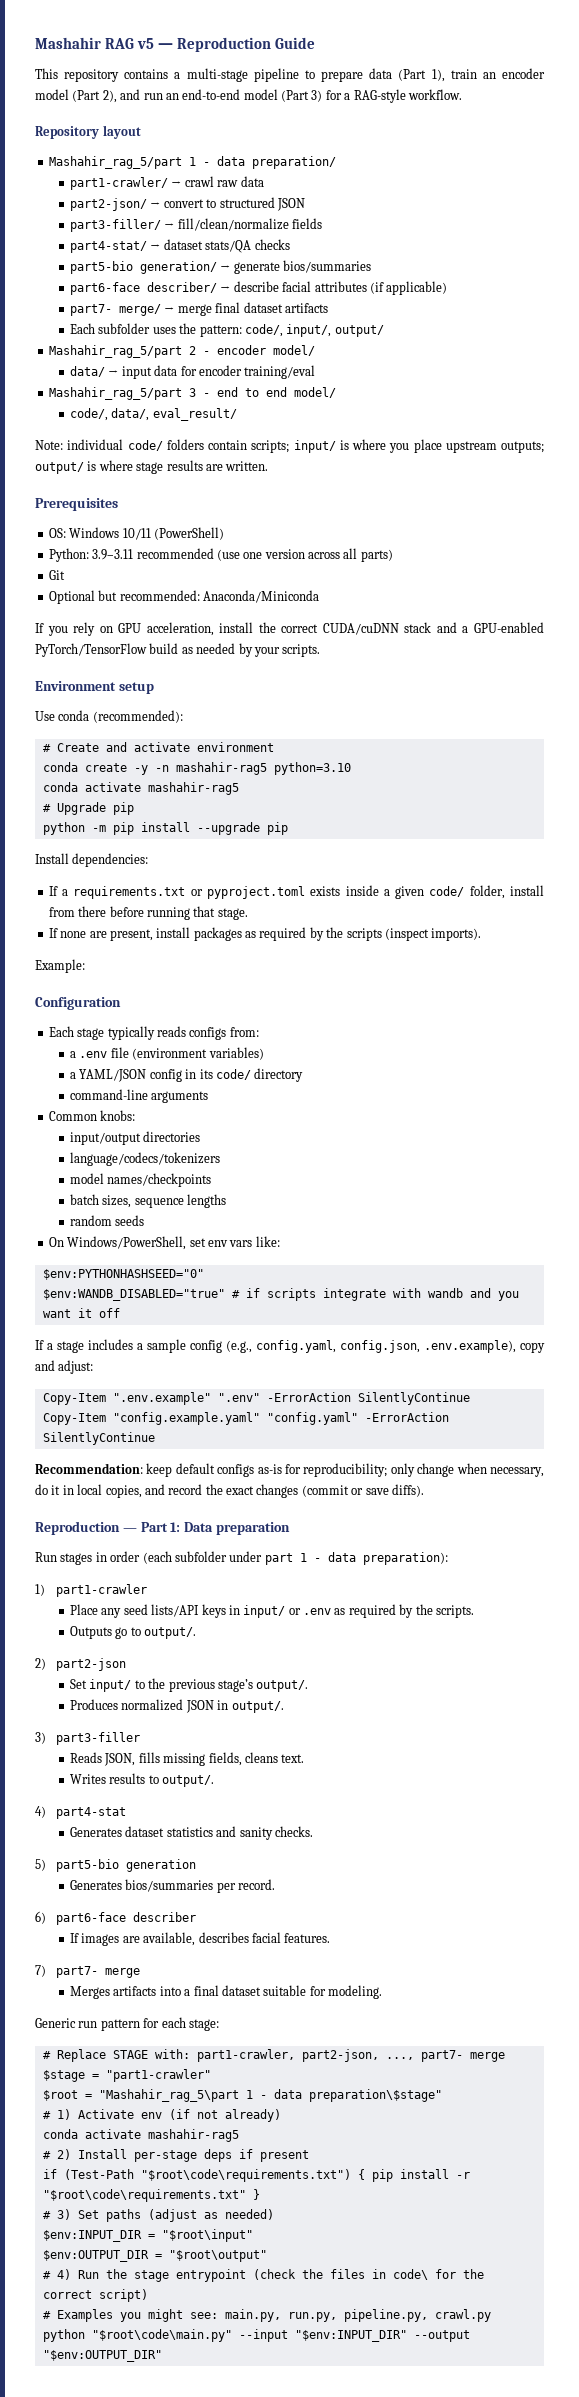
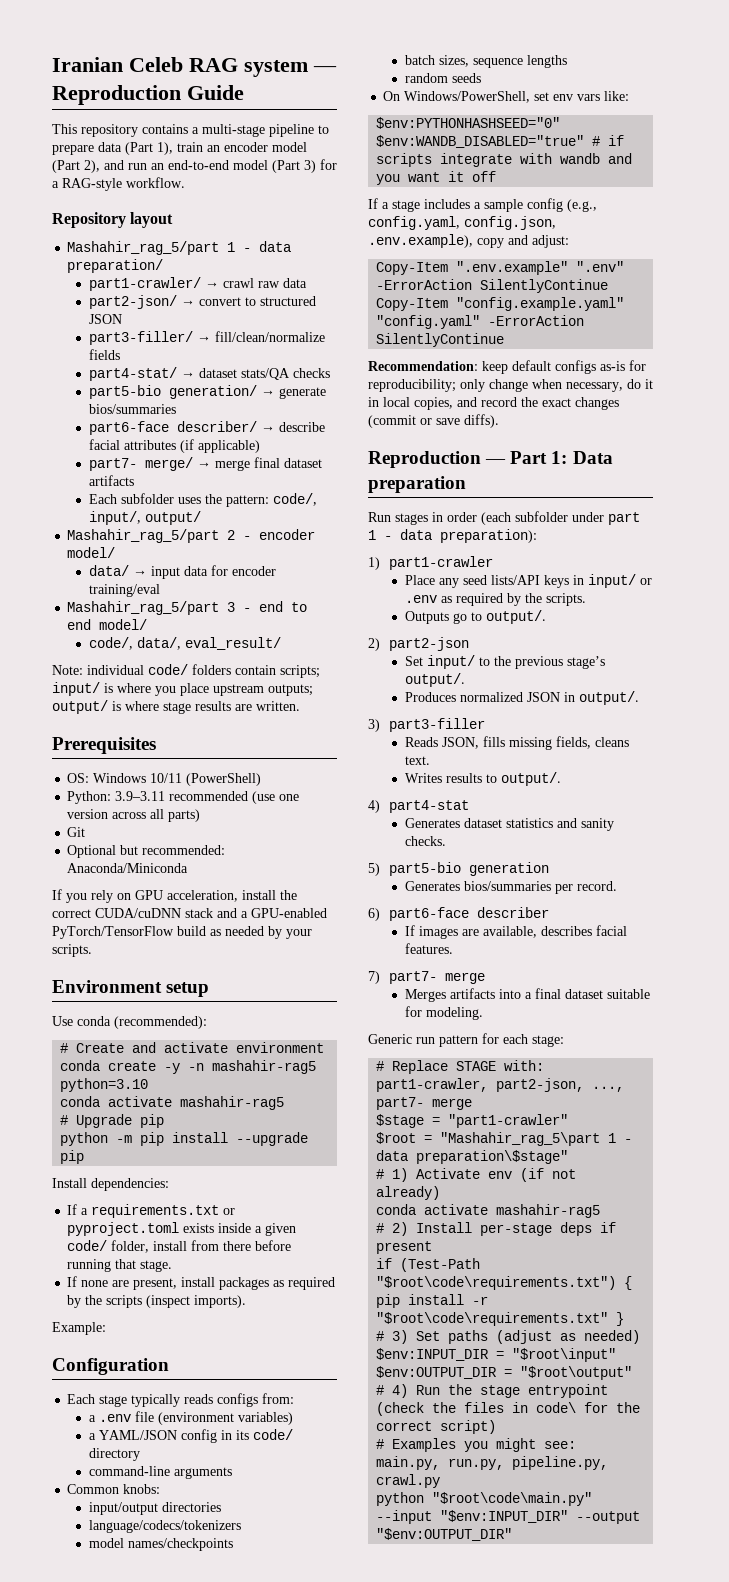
- Mashahir RAG v5 — Reproduction Guide
+ Iranian Celeb RAG system — Reproduction Guide

